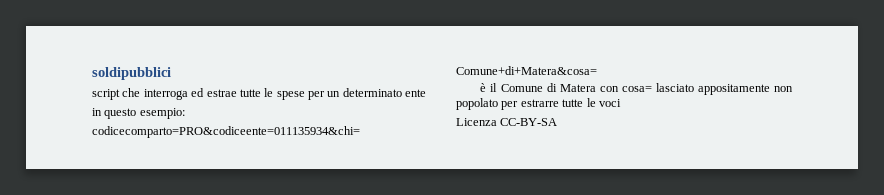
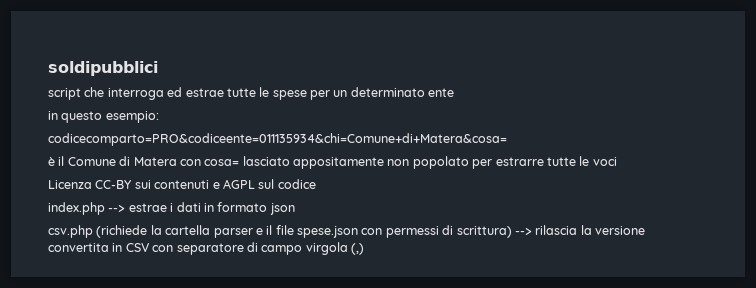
- Licenza CC-BY-SA
+ Licenza CC-BY sui contenuti e AGPL sul codice
+ index.php --> estrae i dati in formato json
+ csv.php (richiede la cartella parser e il file spese.json con permessi di scrittura) --> rilascia la versione convertita in CSV con separatore di campo virgola (,)

